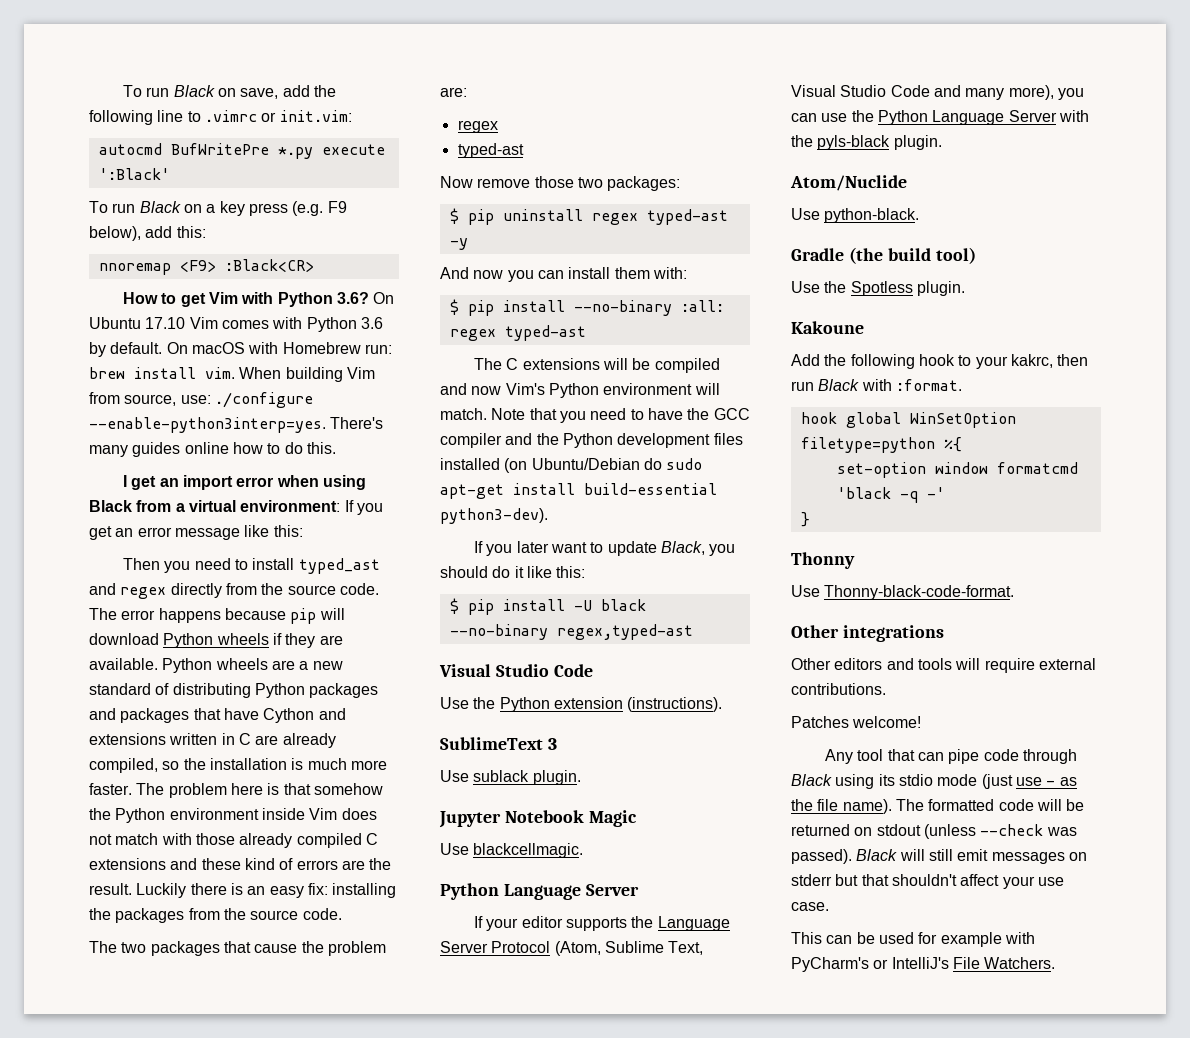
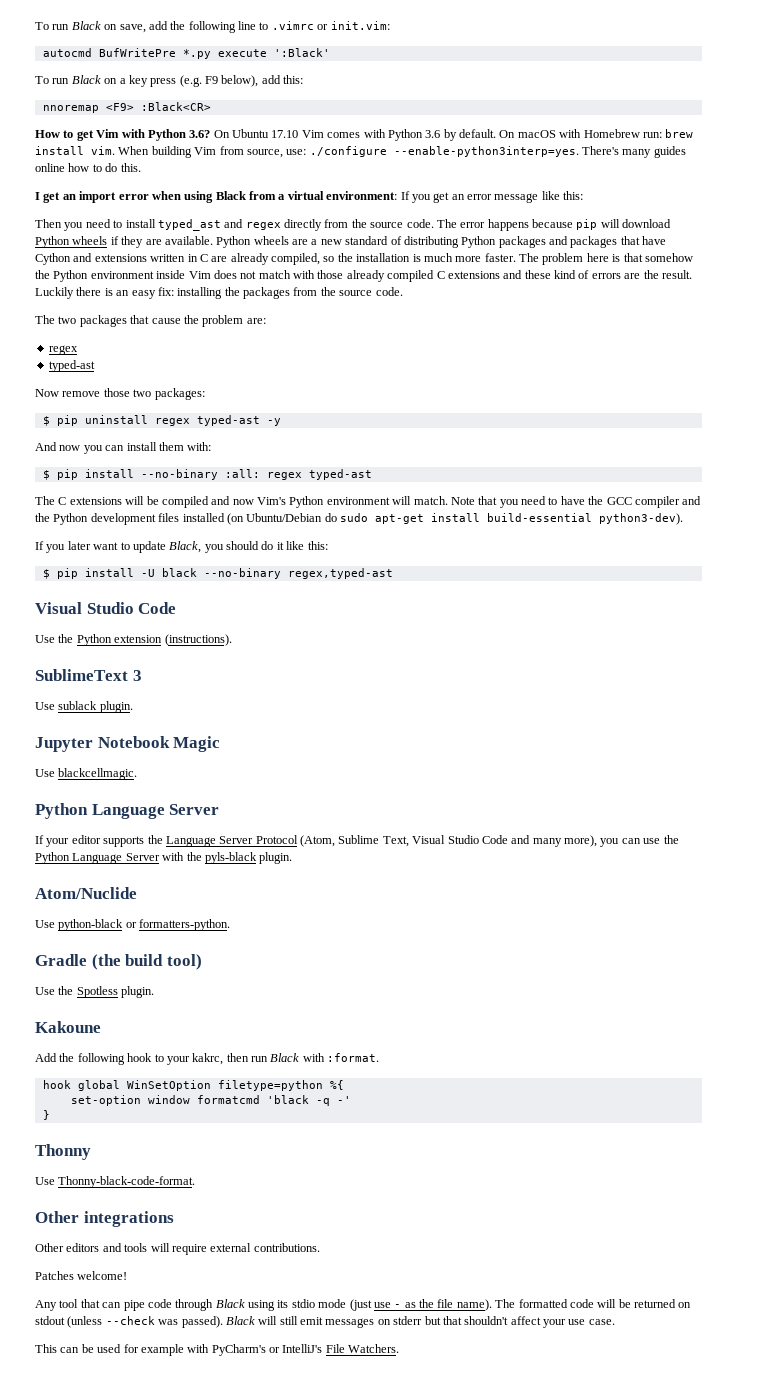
- Use python-black.
+ Use python-black or formatters-python.

